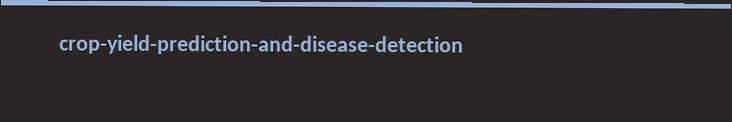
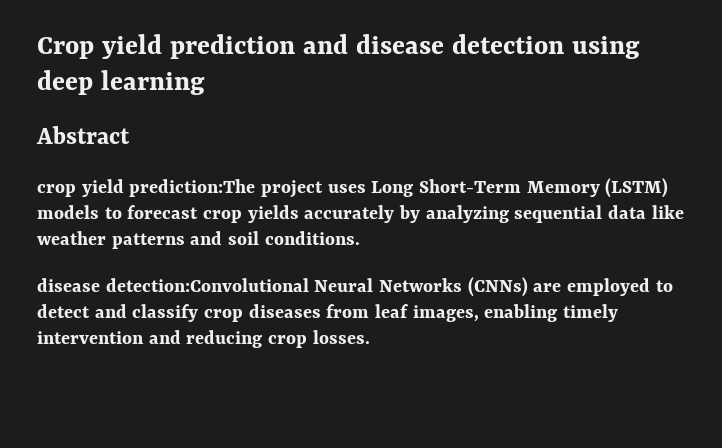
- crop-yield-prediction-and-disease-detection
+ Crop yield prediction and disease detection using deep learning
+ Abstract
+ crop yield prediction:The project uses Long Short-Term Memory (LSTM) models to forecast crop yields accurately by analyzing sequential data like weather patterns and soil conditions.
+ disease detection:Convolutional Neural Networks (CNNs) are employed to detect and classify crop diseases from leaf images, enabling timely intervention and reducing crop losses.

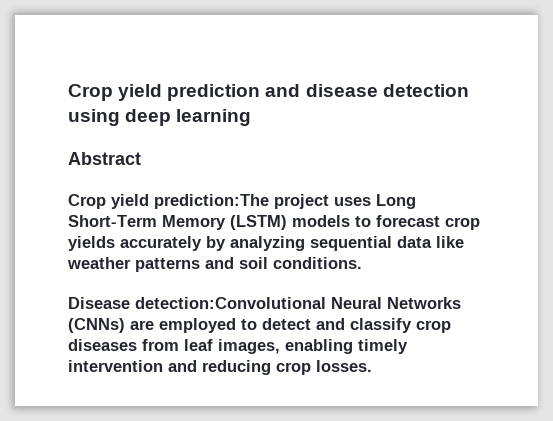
- crop yield prediction:The project uses Long Short-Term Memory (LSTM) models to forecast crop yields accurately by analyzing sequential data like weather patterns and soil conditions.
+ Crop yield prediction:The project uses Long Short-Term Memory (LSTM) models to forecast crop yields accurately by analyzing sequential data like weather patterns and soil conditions.
- disease detection:Convolutional Neural Networks (CNNs) are employed to detect and classify crop diseases from leaf images, enabling timely intervention and reducing crop losses.
+ Disease detection:Convolutional Neural Networks (CNNs) are employed to detect and classify crop diseases from leaf images, enabling timely intervention and reducing crop losses.

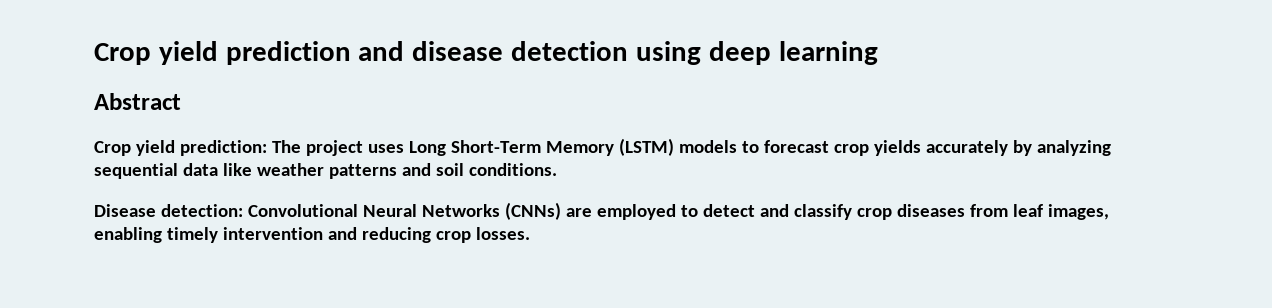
- Crop yield prediction:The project uses Long Short-Term Memory (LSTM) models to forecast crop yields accurately by analyzing sequential data like weather patterns and soil conditions.
+ Crop yield prediction: The project uses Long Short-Term Memory (LSTM) models to forecast crop yields accurately by analyzing sequential data like weather patterns and soil conditions.
- Disease detection:Convolutional Neural Networks (CNNs) are employed to detect and classify crop diseases from leaf images, enabling timely intervention and reducing crop losses.
+ Disease detection: Convolutional Neural Networks (CNNs) are employed to detect and classify crop diseases from leaf images, enabling timely intervention and reducing crop losses.

